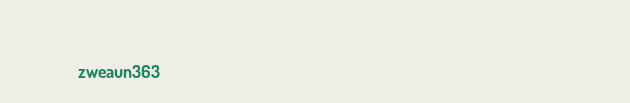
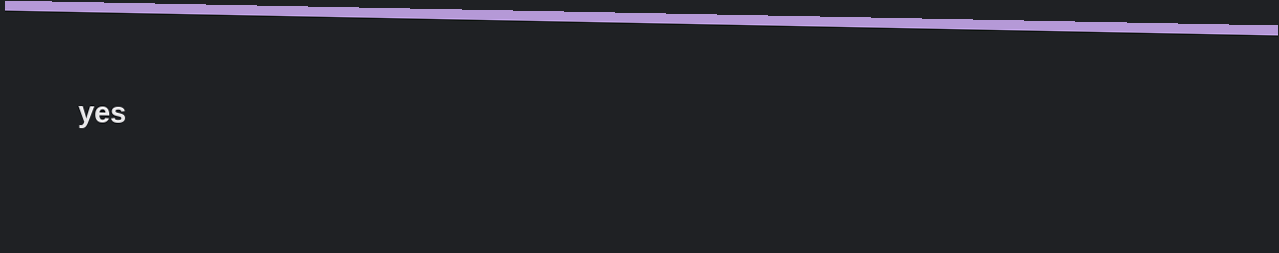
- zweaun363
+ yes

